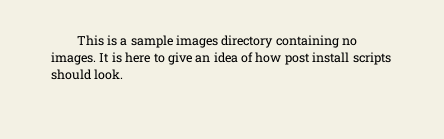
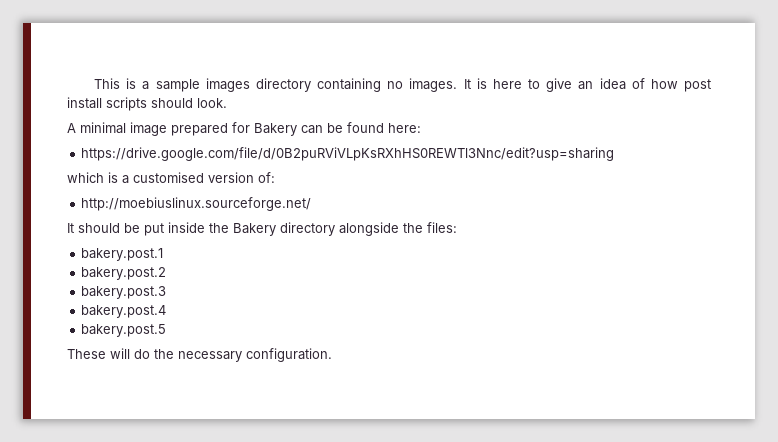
+ A minimal image prepared for Bakery can be found here:
+ https://drive.google.com/file/d/0B2puRViVLpKsRXhHS0REWTl3Nnc/edit?usp=sharing
+ which is a customised version of:
+ http://moebiuslinux.sourceforge.net/
+ It should be put inside the Bakery directory alongside the files:
+ bakery.post.1
+ bakery.post.2
+ bakery.post.3
+ bakery.post.4
+ bakery.post.5
+ These will do the necessary configuration.

